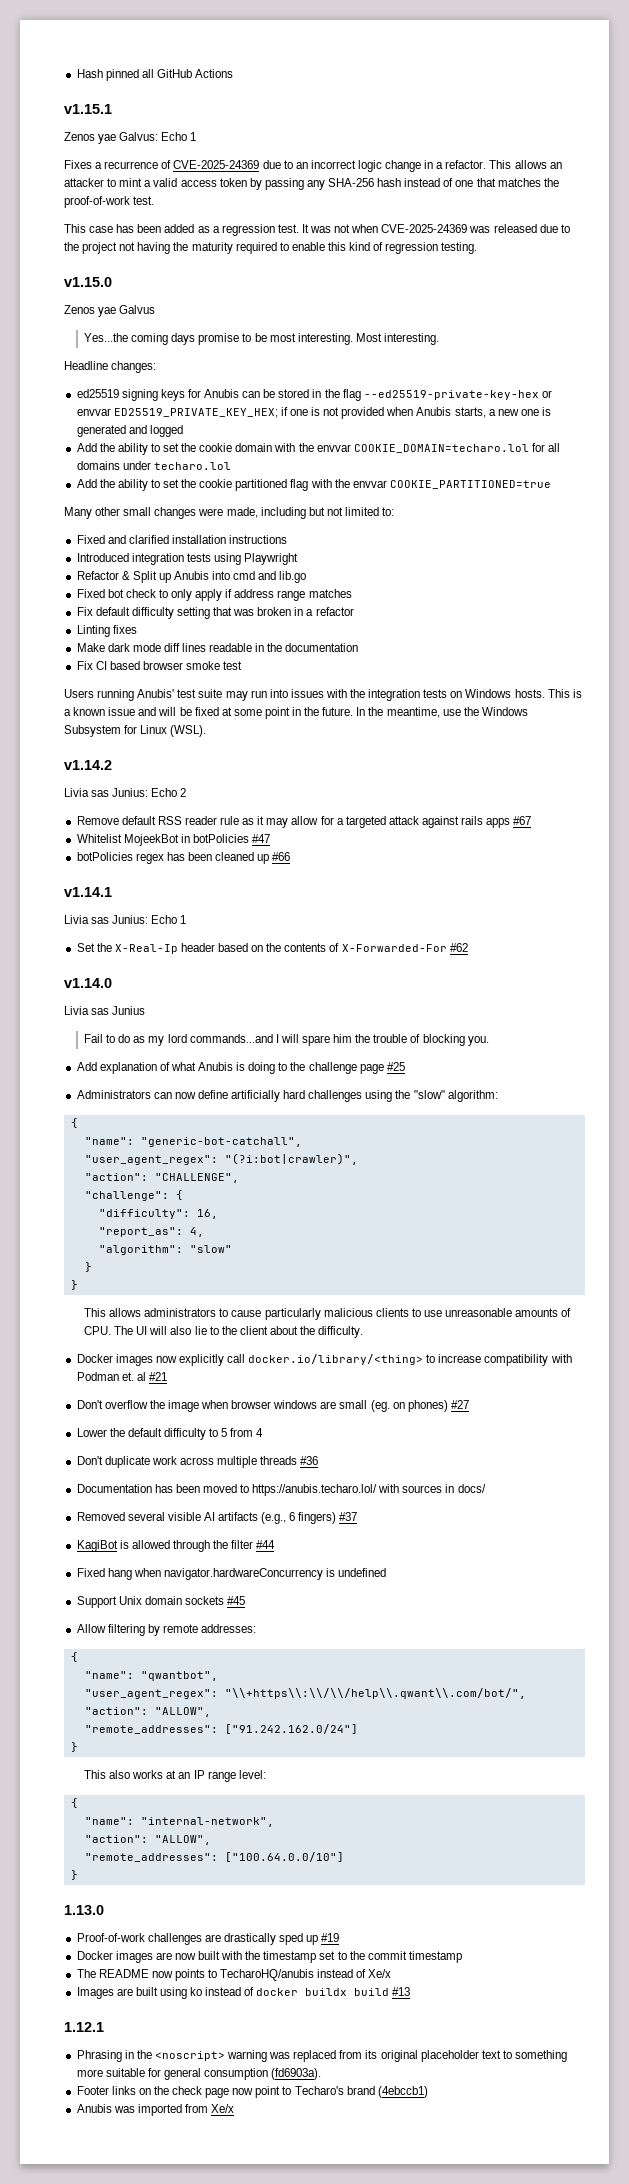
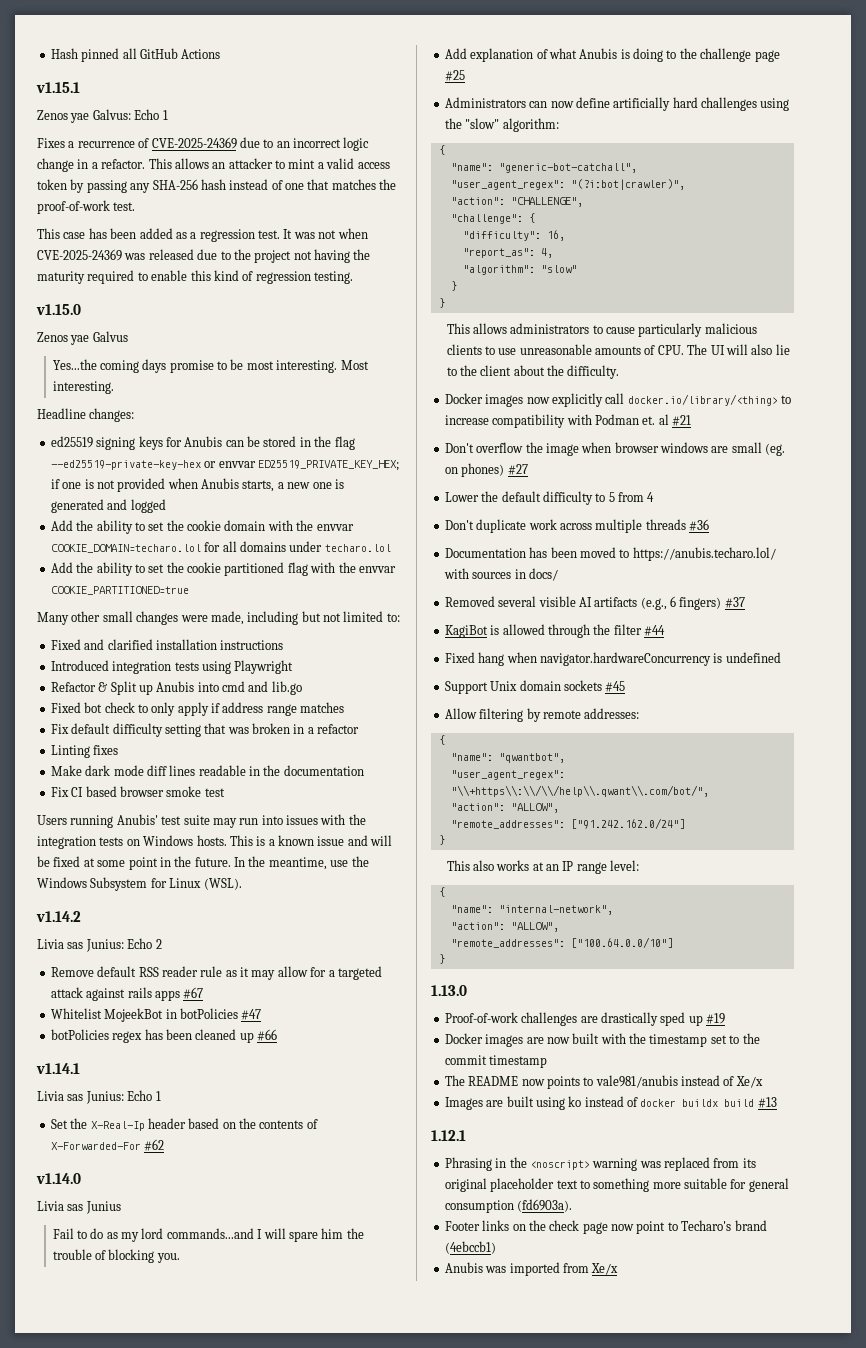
- The README now points to TecharoHQ/anubis instead of Xe/x
+ The README now points to vale981/anubis instead of Xe/x

